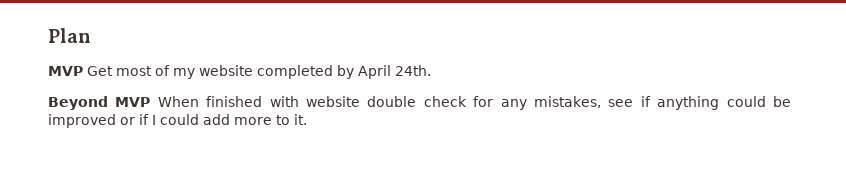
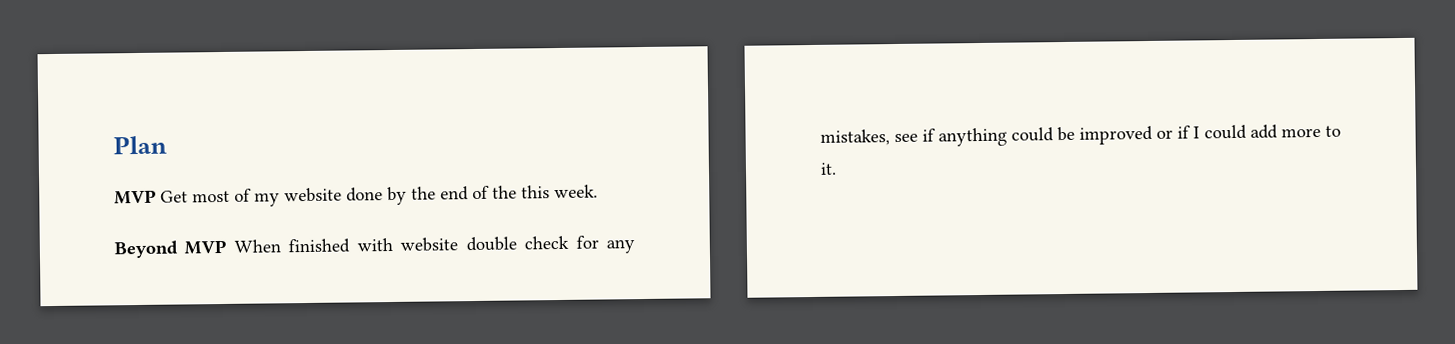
- MVP Get most of my website completed by April 24th.
+ MVP Get most of my website done by the end of the this week.

